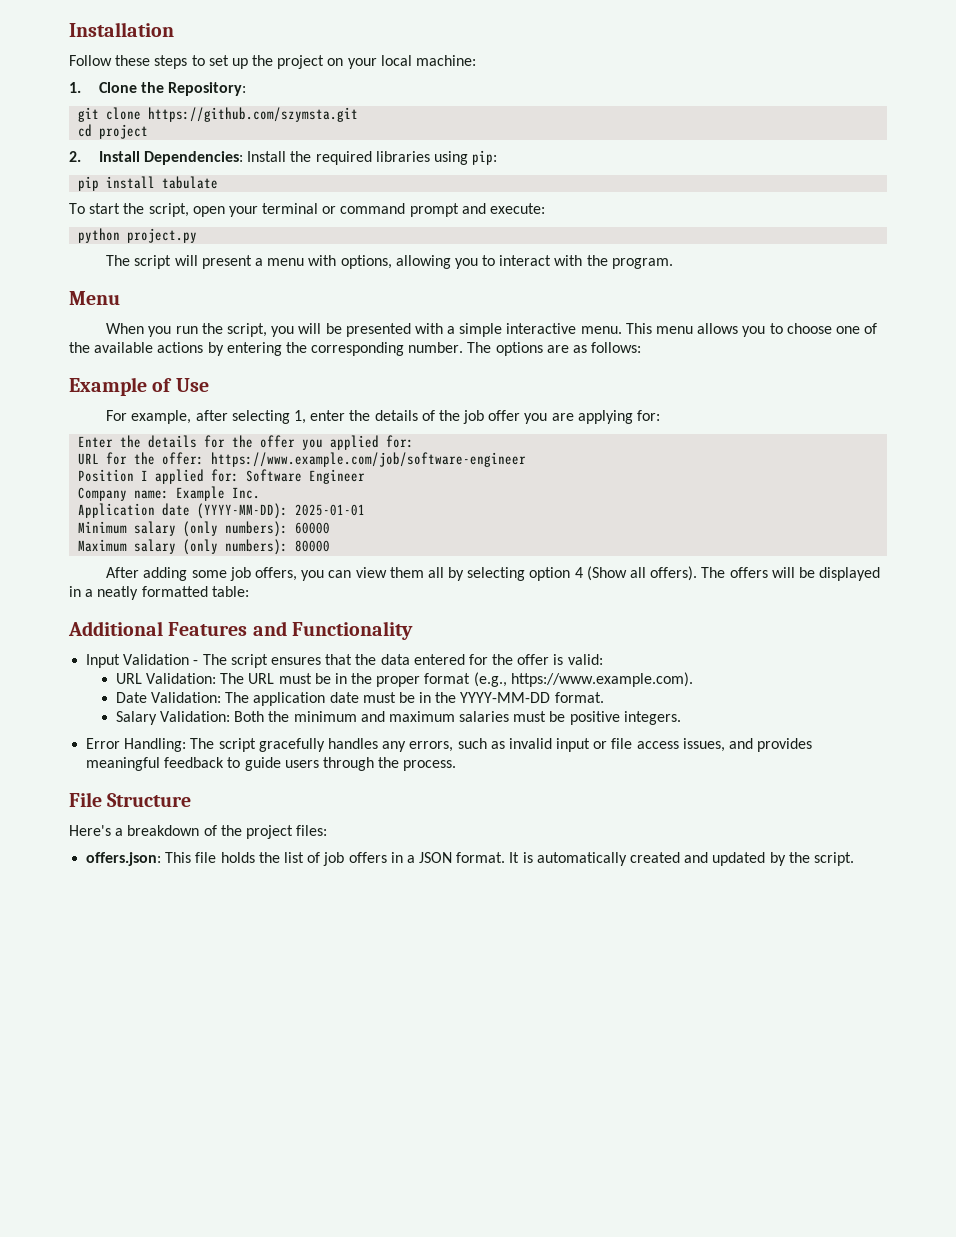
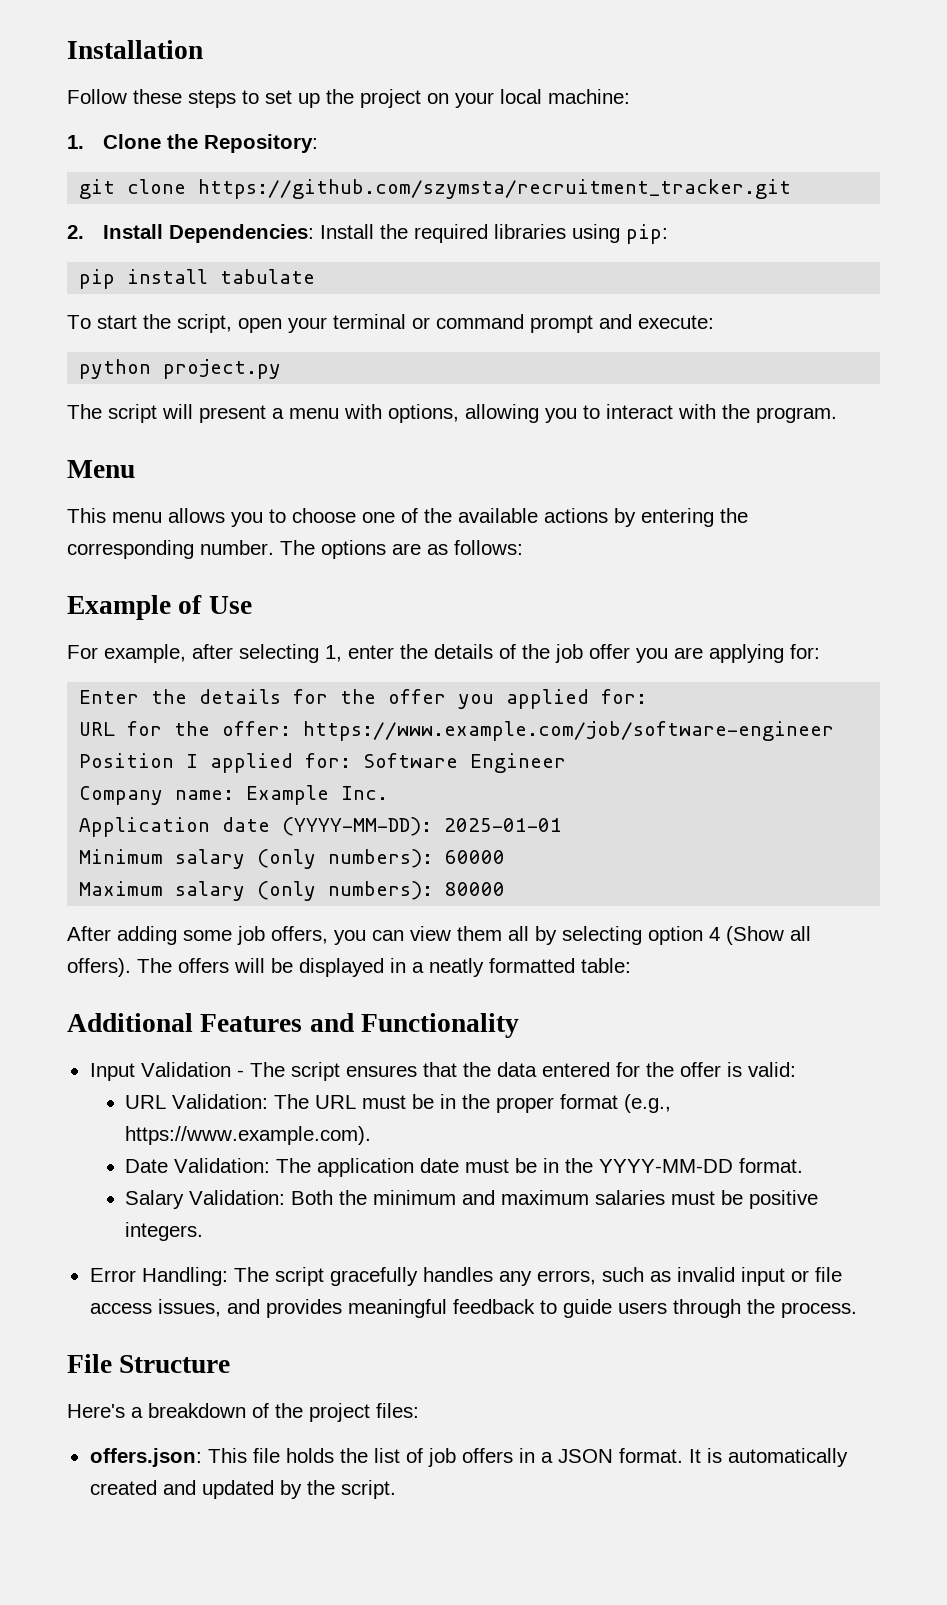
- git clone https://github.com/szymsta.git
- cd project
+ git clone https://github.com/szymsta/recruitment_tracker.git
- When you run the script, you will be presented with a simple interactive menu.

